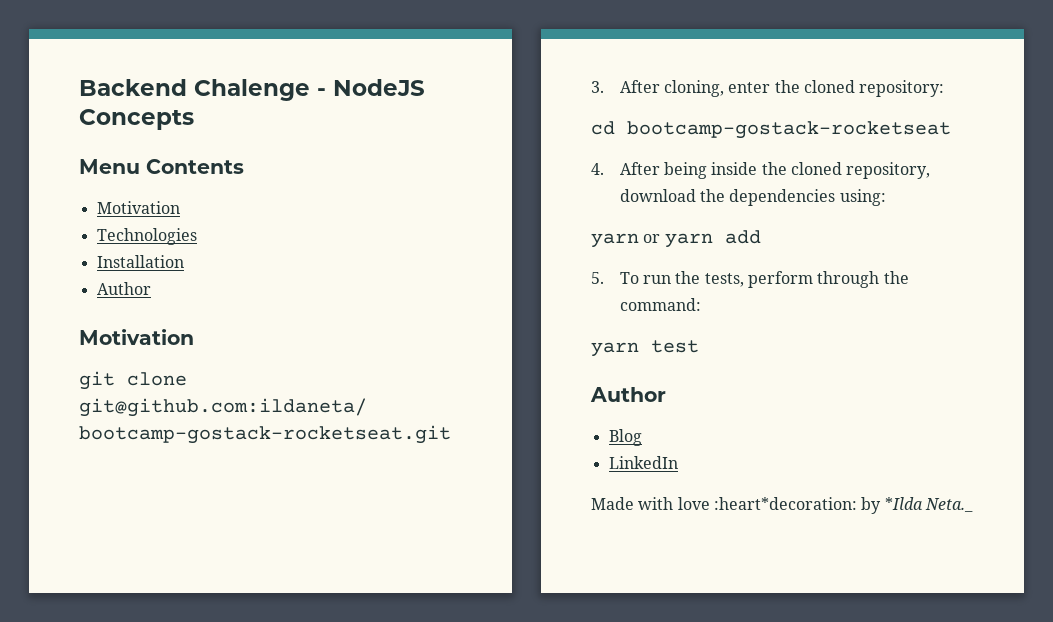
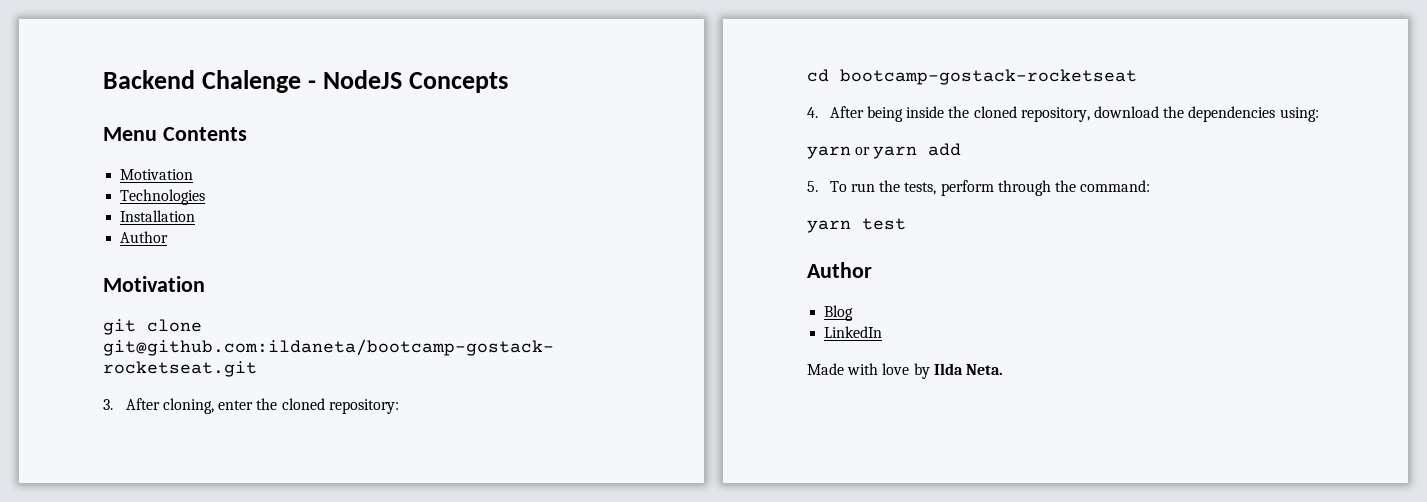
- Made with love :heart*decoration: by *Ilda Neta._
+ Made with love by Ilda Neta.

